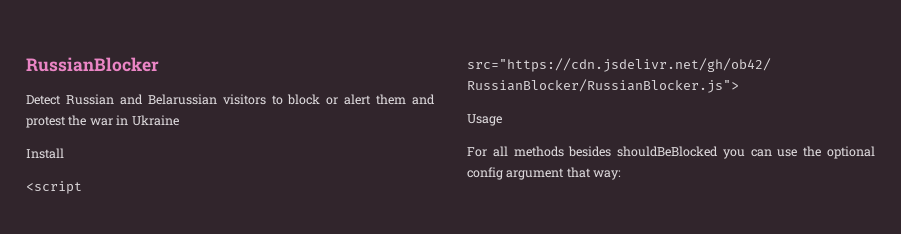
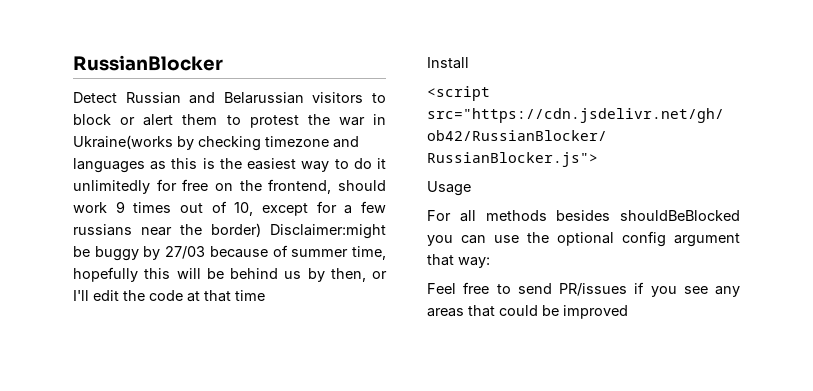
- Detect Russian and Belarussian visitors to block or alert them and protest the war in Ukraine
+ Detect Russian and Belarussian visitors to block or alert them to protest the war in Ukraine(works by checking timezone and languages as this is the easiest way to do it unlimitedly for free on the frontend, should work 9 times out of 10, except for a few russians near the border) Disclaimer:might be buggy by 27/03 because of summer time, hopefully this will be behind us by then, or I'll edit the code at that time
+ Feel free to send PR/issues if you see any areas that could be improved

